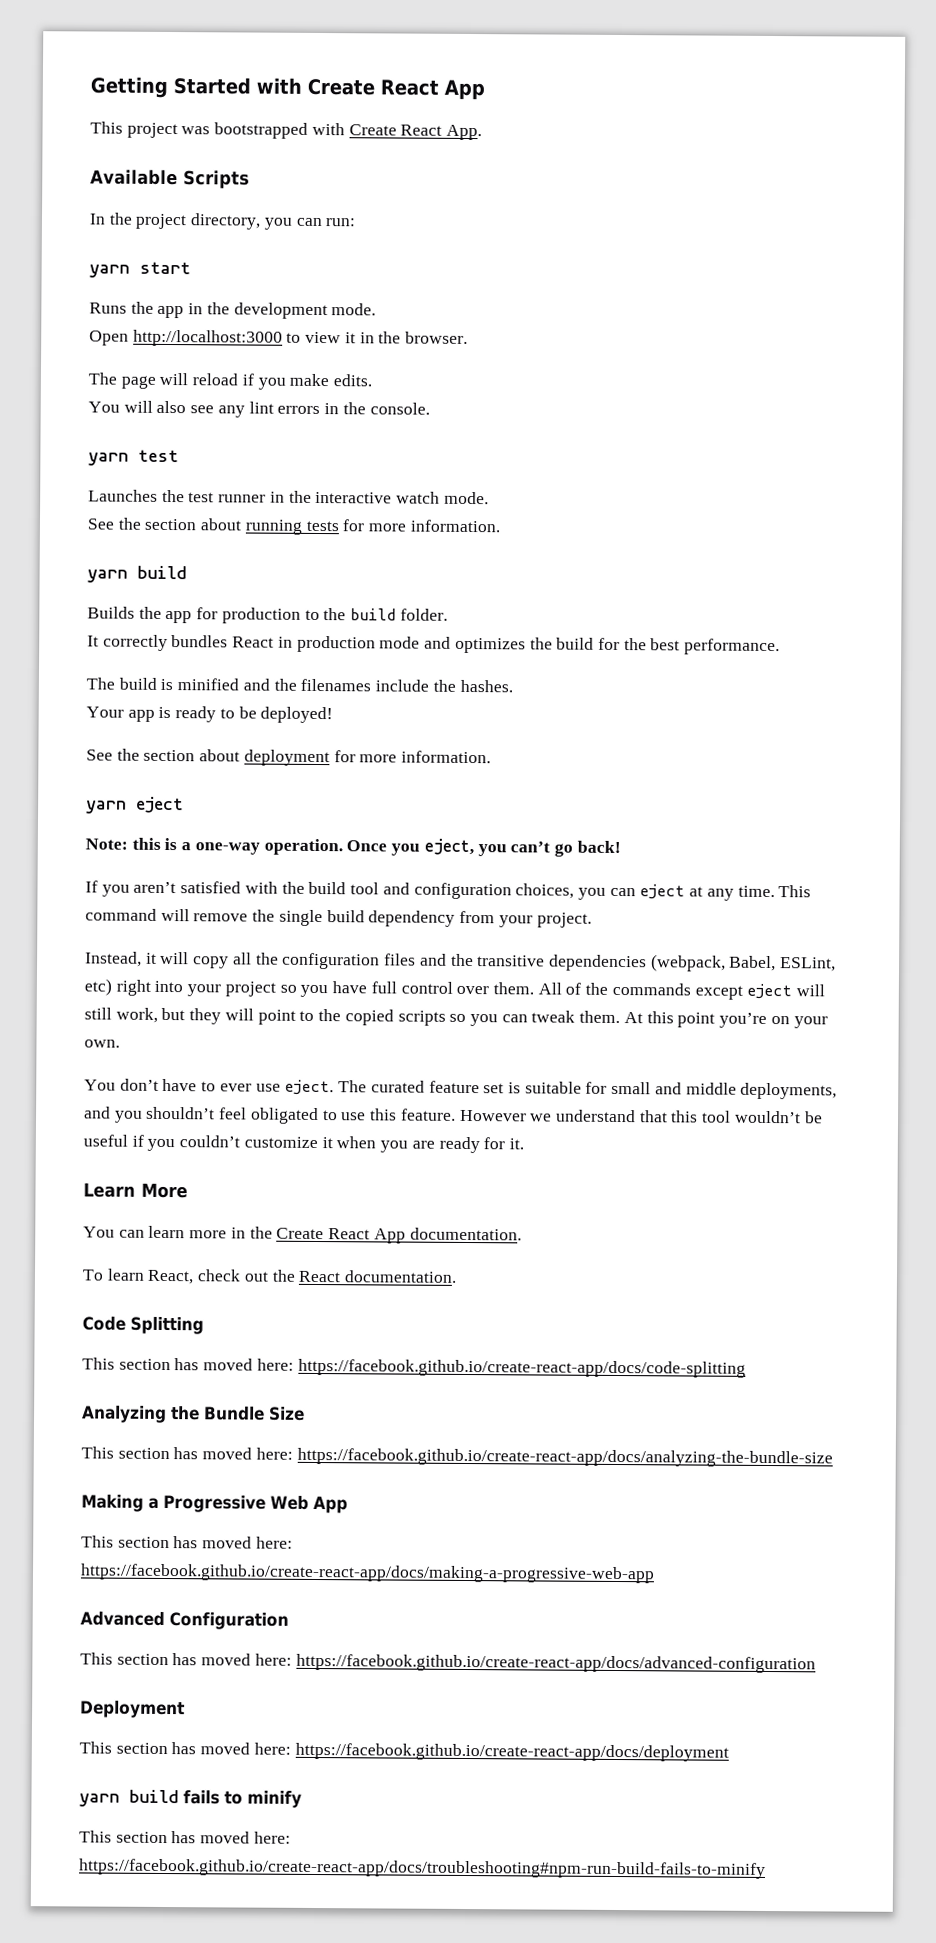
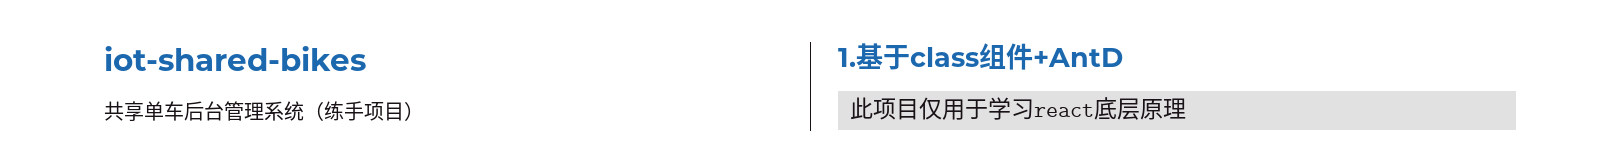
- Getting Started with Create React App
- This project was bootstrapped with Create React App.
- Available Scripts
- In the project directory, you can run:
- yarn start
- Runs the app in the development mode.
- Open http://localhost:3000 to view it in the browser.
- The page will reload if you make edits.
- You will also see any lint errors in the console.
- yarn test
- Launches the test runner in the interactive watch mode.
- See the section about running tests for more information.
- yarn build
- Builds the app for production to the build folder.
- It correctly bundles React in production mode and optimizes the build for the best performance.
- The build is minified and the filenames include the hashes.
- Your app is ready to be deployed!
- See the section about deployment for more information.
- yarn eject
- Note: this is a one-way operation. Once you eject, you can’t go back!
- If you aren’t satisfied with the build tool and configuration choices, you can eject at any time. This command will remove the single build dependency from your project.
- Instead, it will copy all the configuration files and the transitive dependencies (webpack, Babel, ESLint, etc) right into your project so you have full control over them. All of the commands except eject will still work, but they will point to the copied scripts so you can tweak them. At this point you’re on your own.
- You don’t have to ever use eject. The curated feature set is suitable for small and middle deployments, and you shouldn’t feel obligated to use this feature. However we understand that this tool wouldn’t be useful if you couldn’t customize it when you are ready for it.
- Learn More
- You can learn more in the Create React App documentation.
- To learn React, check out the React documentation.
- Code Splitting
- This section has moved here: https://facebook.github.io/create-react-app/docs/code-splitting
- Analyzing the Bundle Size
- This section has moved here: https://facebook.github.io/create-react-app/docs/analyzing-the-bundle-size
- Making a Progressive Web App
- This section has moved here: https://facebook.github.io/create-react-app/docs/making-a-progressive-web-app
- Advanced Configuration
- This section has moved here: https://facebook.github.io/create-react-app/docs/advanced-configuration
- Deployment
- This section has moved here: https://facebook.github.io/create-react-app/docs/deployment
- yarn build fails to minify
- This section has moved here: https://facebook.github.io/create-react-app/docs/troubleshooting#npm-run-build-fails-to-minify
+ iot-shared-bikes
+ 共享单车后台管理系统（练手项目）
+ 1.基于class组件+AntD
+ 此项目仅用于学习react底层原理

